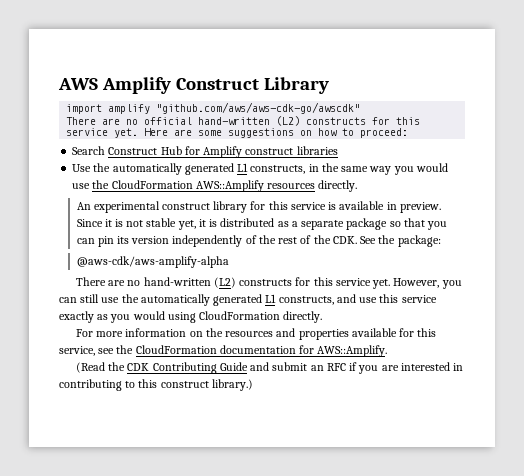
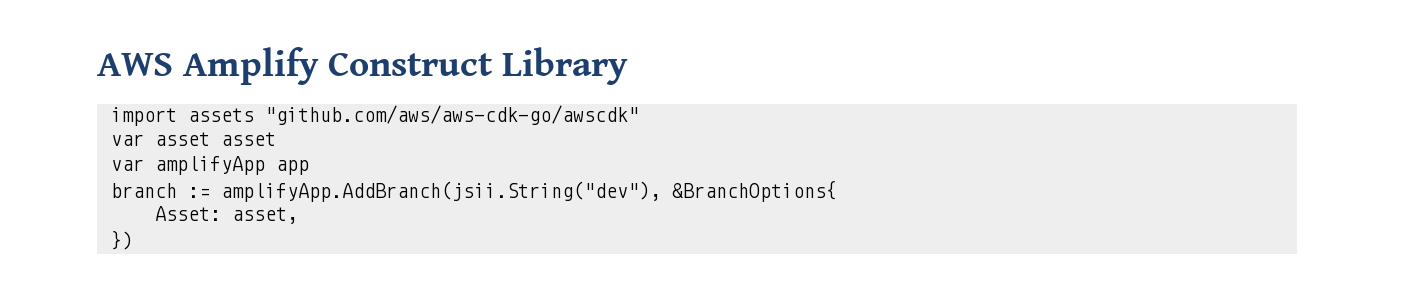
- import amplify "github.com/aws/aws-cdk-go/awscdk"
+ import assets "github.com/aws/aws-cdk-go/awscdk"
- There are no official hand-written (L2) constructs for this service yet. Here are some suggestions on how to proceed:
- Search Construct Hub for Amplify construct libraries
- Use the automatically generated L1 constructs, in the same way you would use the CloudFormation AWS::Amplify resources directly.
- An experimental construct library for this service is available in preview. Since it is not stable yet, it is distributed as a separate package so that you can pin its version independently of the rest of the CDK. See the package:
- @aws-cdk/aws-amplify-alpha
- There are no hand-written (L2) constructs for this service yet. However, you can still use the automatically generated L1 constructs, and use this service exactly as you would using CloudFormation directly.
- For more information on the resources and properties available for this service, see the CloudFormation documentation for AWS::Amplify.
- (Read the CDK Contributing Guide and submit an RFC if you are interested in contributing to this construct library.)
+ var asset asset
+ var amplifyApp app
+ branch := amplifyApp.AddBranch(jsii.String("dev"), &BranchOptions{
+ Asset: asset,
+ })

